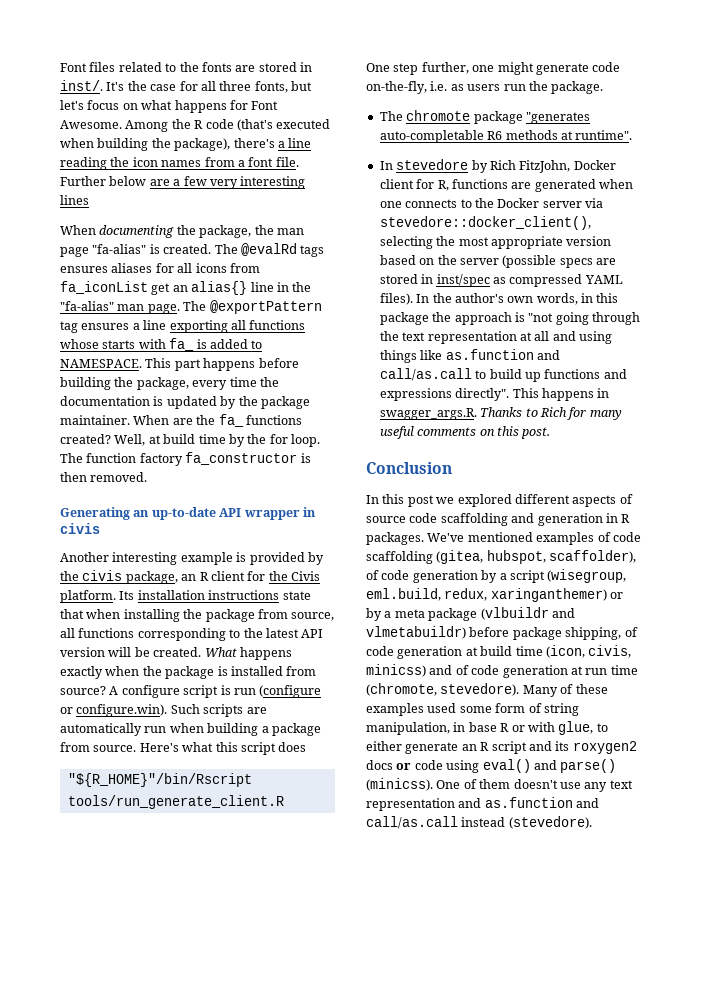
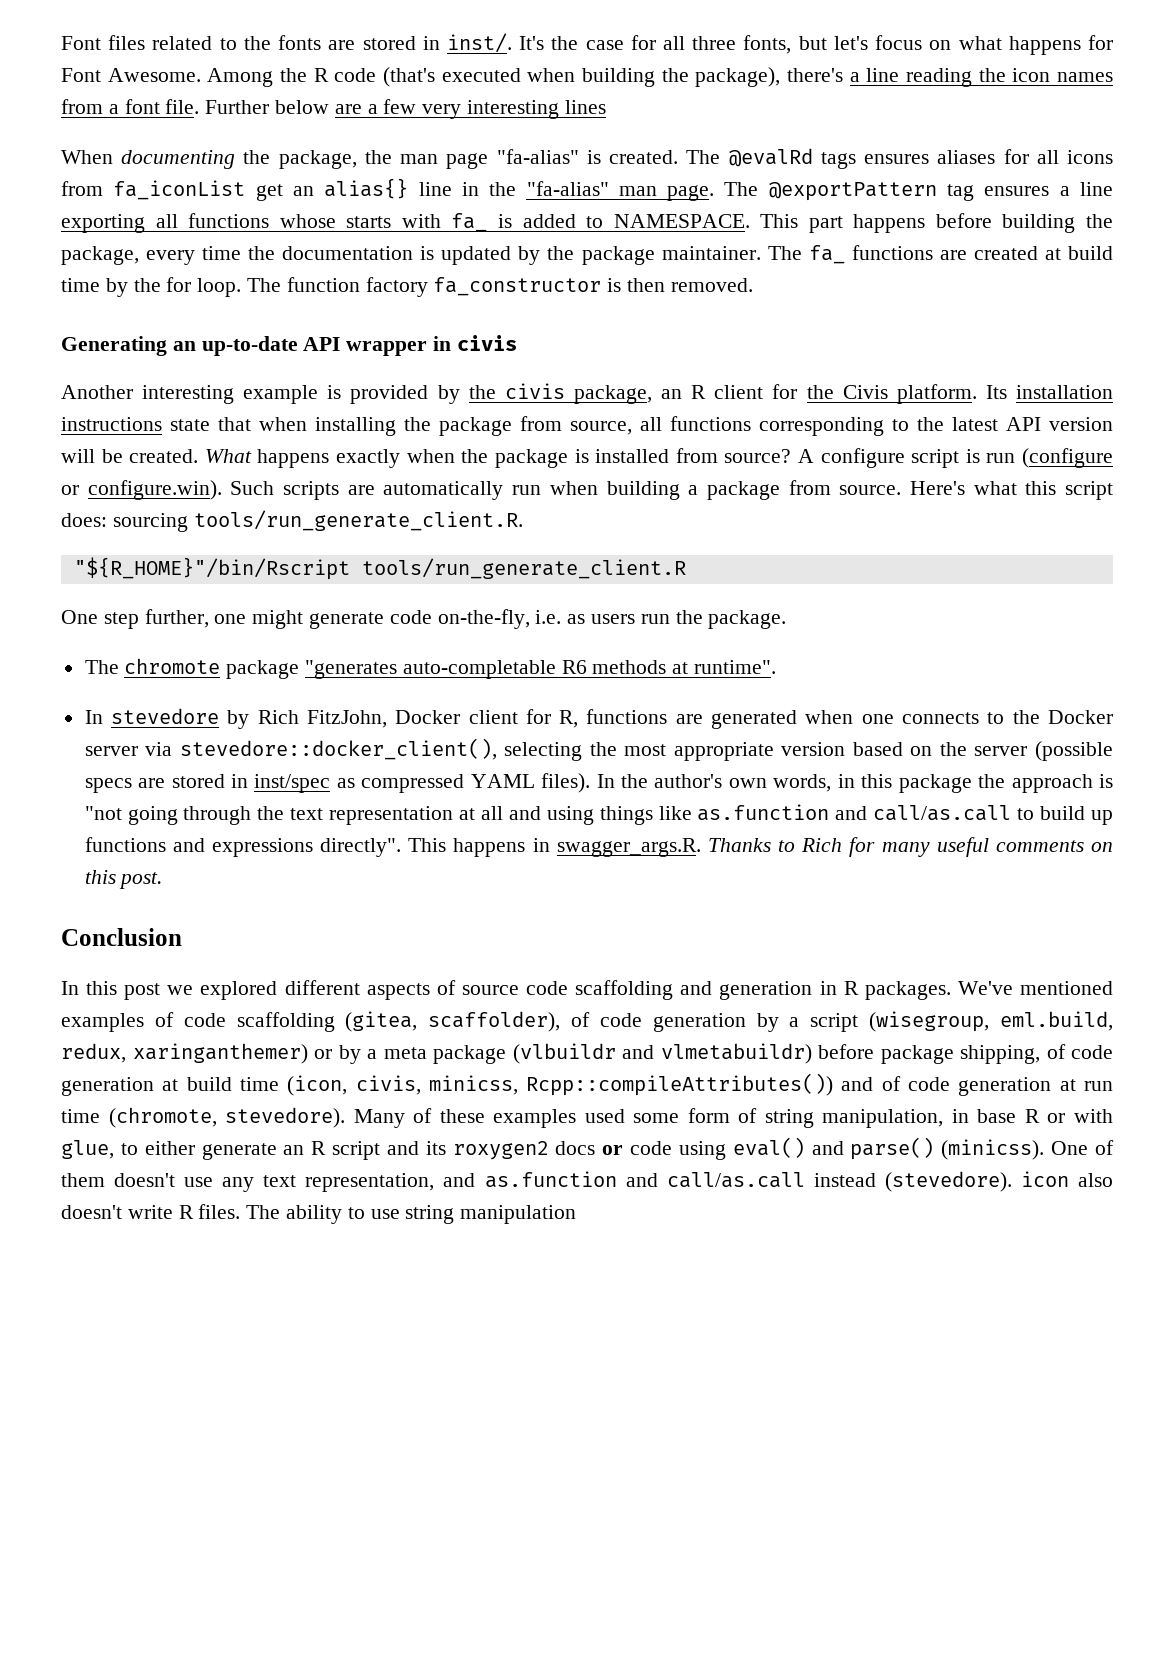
- When are the fa_ functions created? Well, at build time by the for loop.
+ The fa_ functions are created at build time by the for loop.
- Here's what this script does
+ Here's what this script does: sourcing tools/run_generate_client.R.
- We've mentioned examples of code scaffolding (gitea, hubspot, scaffolder), of code generation by a script (wisegroup, eml.build, redux, xaringanthemer) or by a meta package (vlbuildr and vlmetabuildr) before package shipping, of code generation at build time (icon, civis, minicss) and of code generation at run time (chromote, stevedore).
+ We've mentioned examples of code scaffolding (gitea, scaffolder), of code generation by a script (wisegroup, eml.build, redux, xaringanthemer) or by a meta package (vlbuildr and vlmetabuildr) before package shipping, of code generation at build time (icon, civis, minicss, Rcpp::compileAttributes()) and of code generation at run time (chromote, stevedore).
- One of them doesn't use any text representation and as.function and call/as.call instead (stevedore).
+ One of them doesn't use any text representation, and as.function and call/as.call instead (stevedore). icon also doesn't write R files. The ability to use string manipulation

